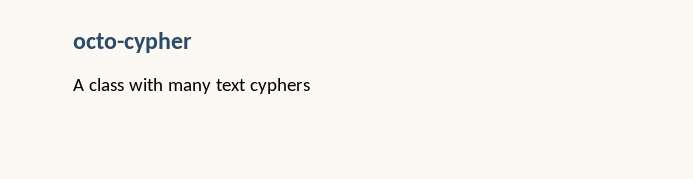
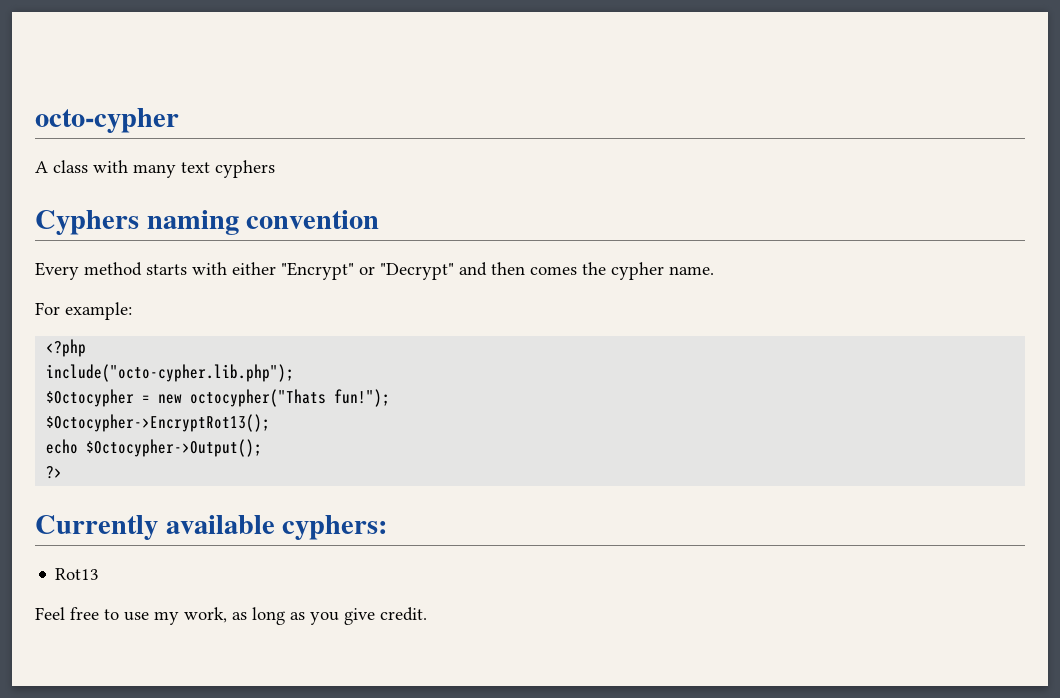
+ Cyphers naming convention
+ Every method starts with either "Encrypt" or "Decrypt" and then comes the cypher name.
+ For example:
+ <?php
+ include("octo-cypher.lib.php");
+ $Octocypher = new octocypher("Thats fun!");
+ $Octocypher->EncryptRot13();
+ echo $Octocypher->Output();
+ ?>
+ Currently available cyphers:
+ Rot13
+ Feel free to use my work, as long as you give credit.

